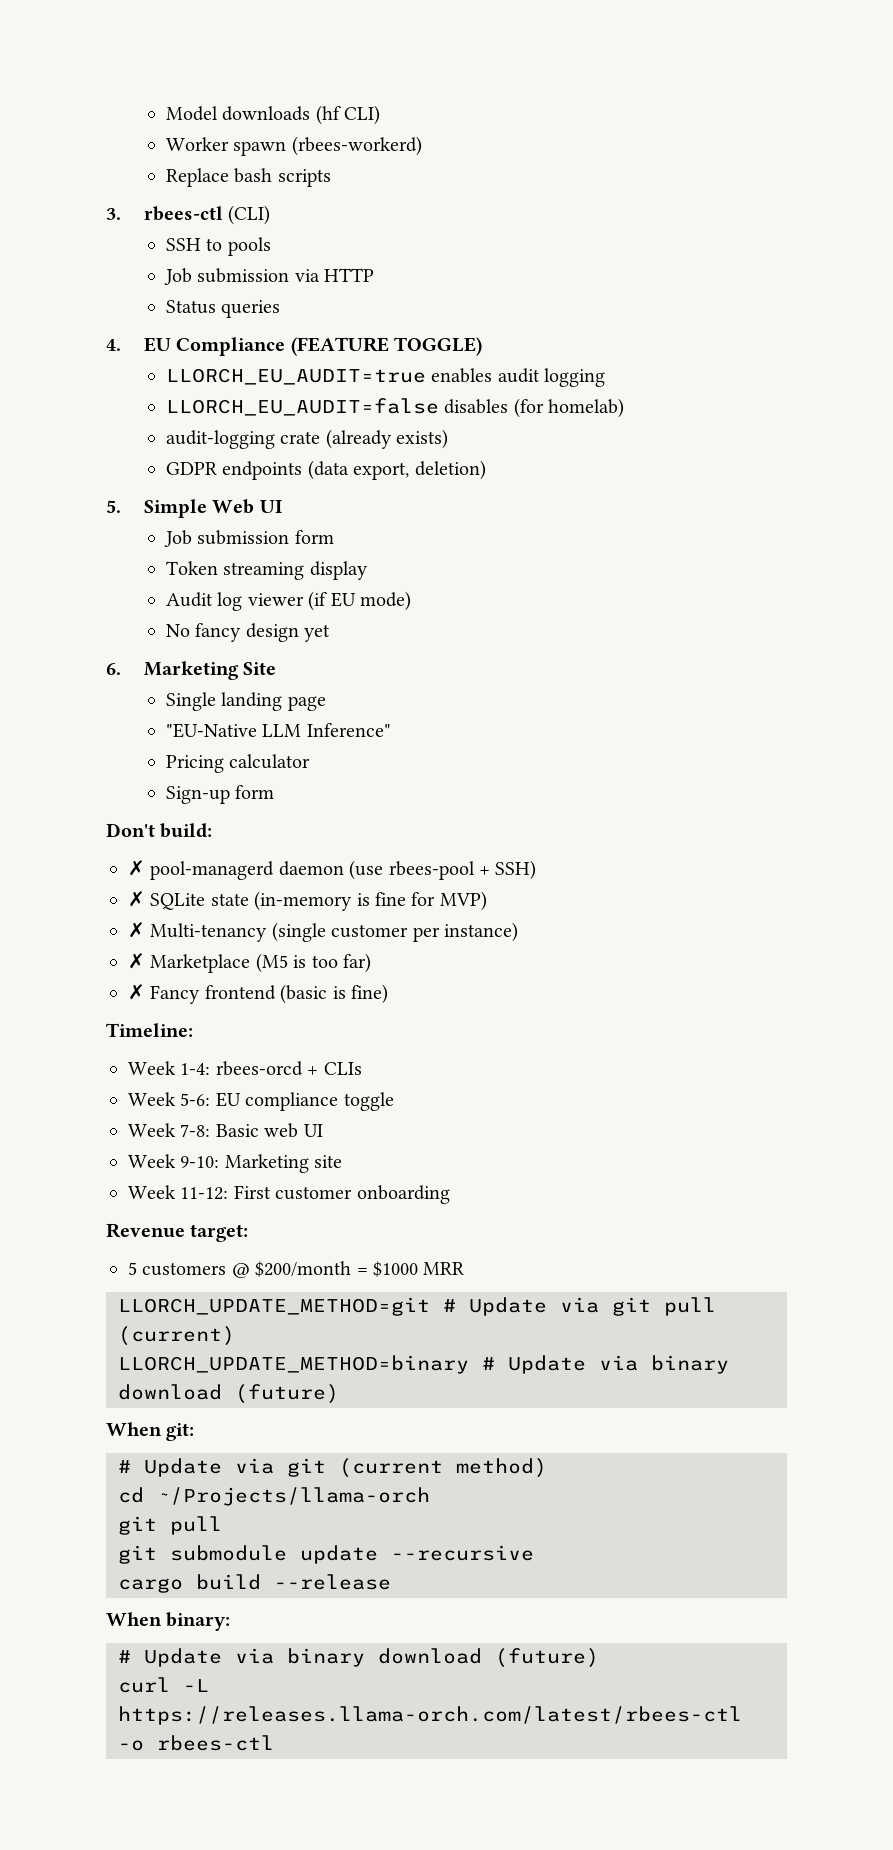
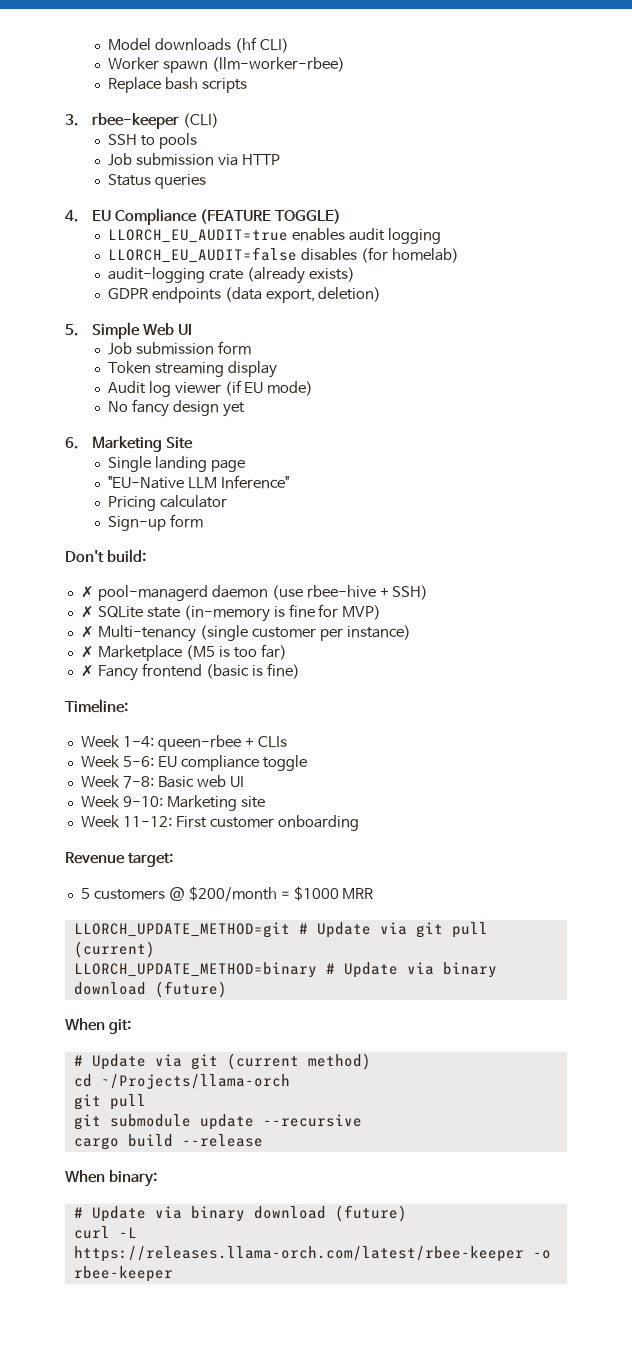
- Worker spawn (rbees-workerd)
+ Worker spawn (llm-worker-rbee)
- 3. rbees-ctl (CLI)
+ 3. rbee-keeper (CLI)
- ✗ pool-managerd daemon (use rbees-pool + SSH)
+ ✗ pool-managerd daemon (use rbee-hive + SSH)
- Week 1-4: rbees-orcd + CLIs
+ Week 1-4: queen-rbee + CLIs
- curl -L https://releases.llama-orch.com/latest/rbees-ctl -o rbees-ctl
+ curl -L https://releases.llama-orch.com/latest/rbee-keeper -o rbee-keeper

